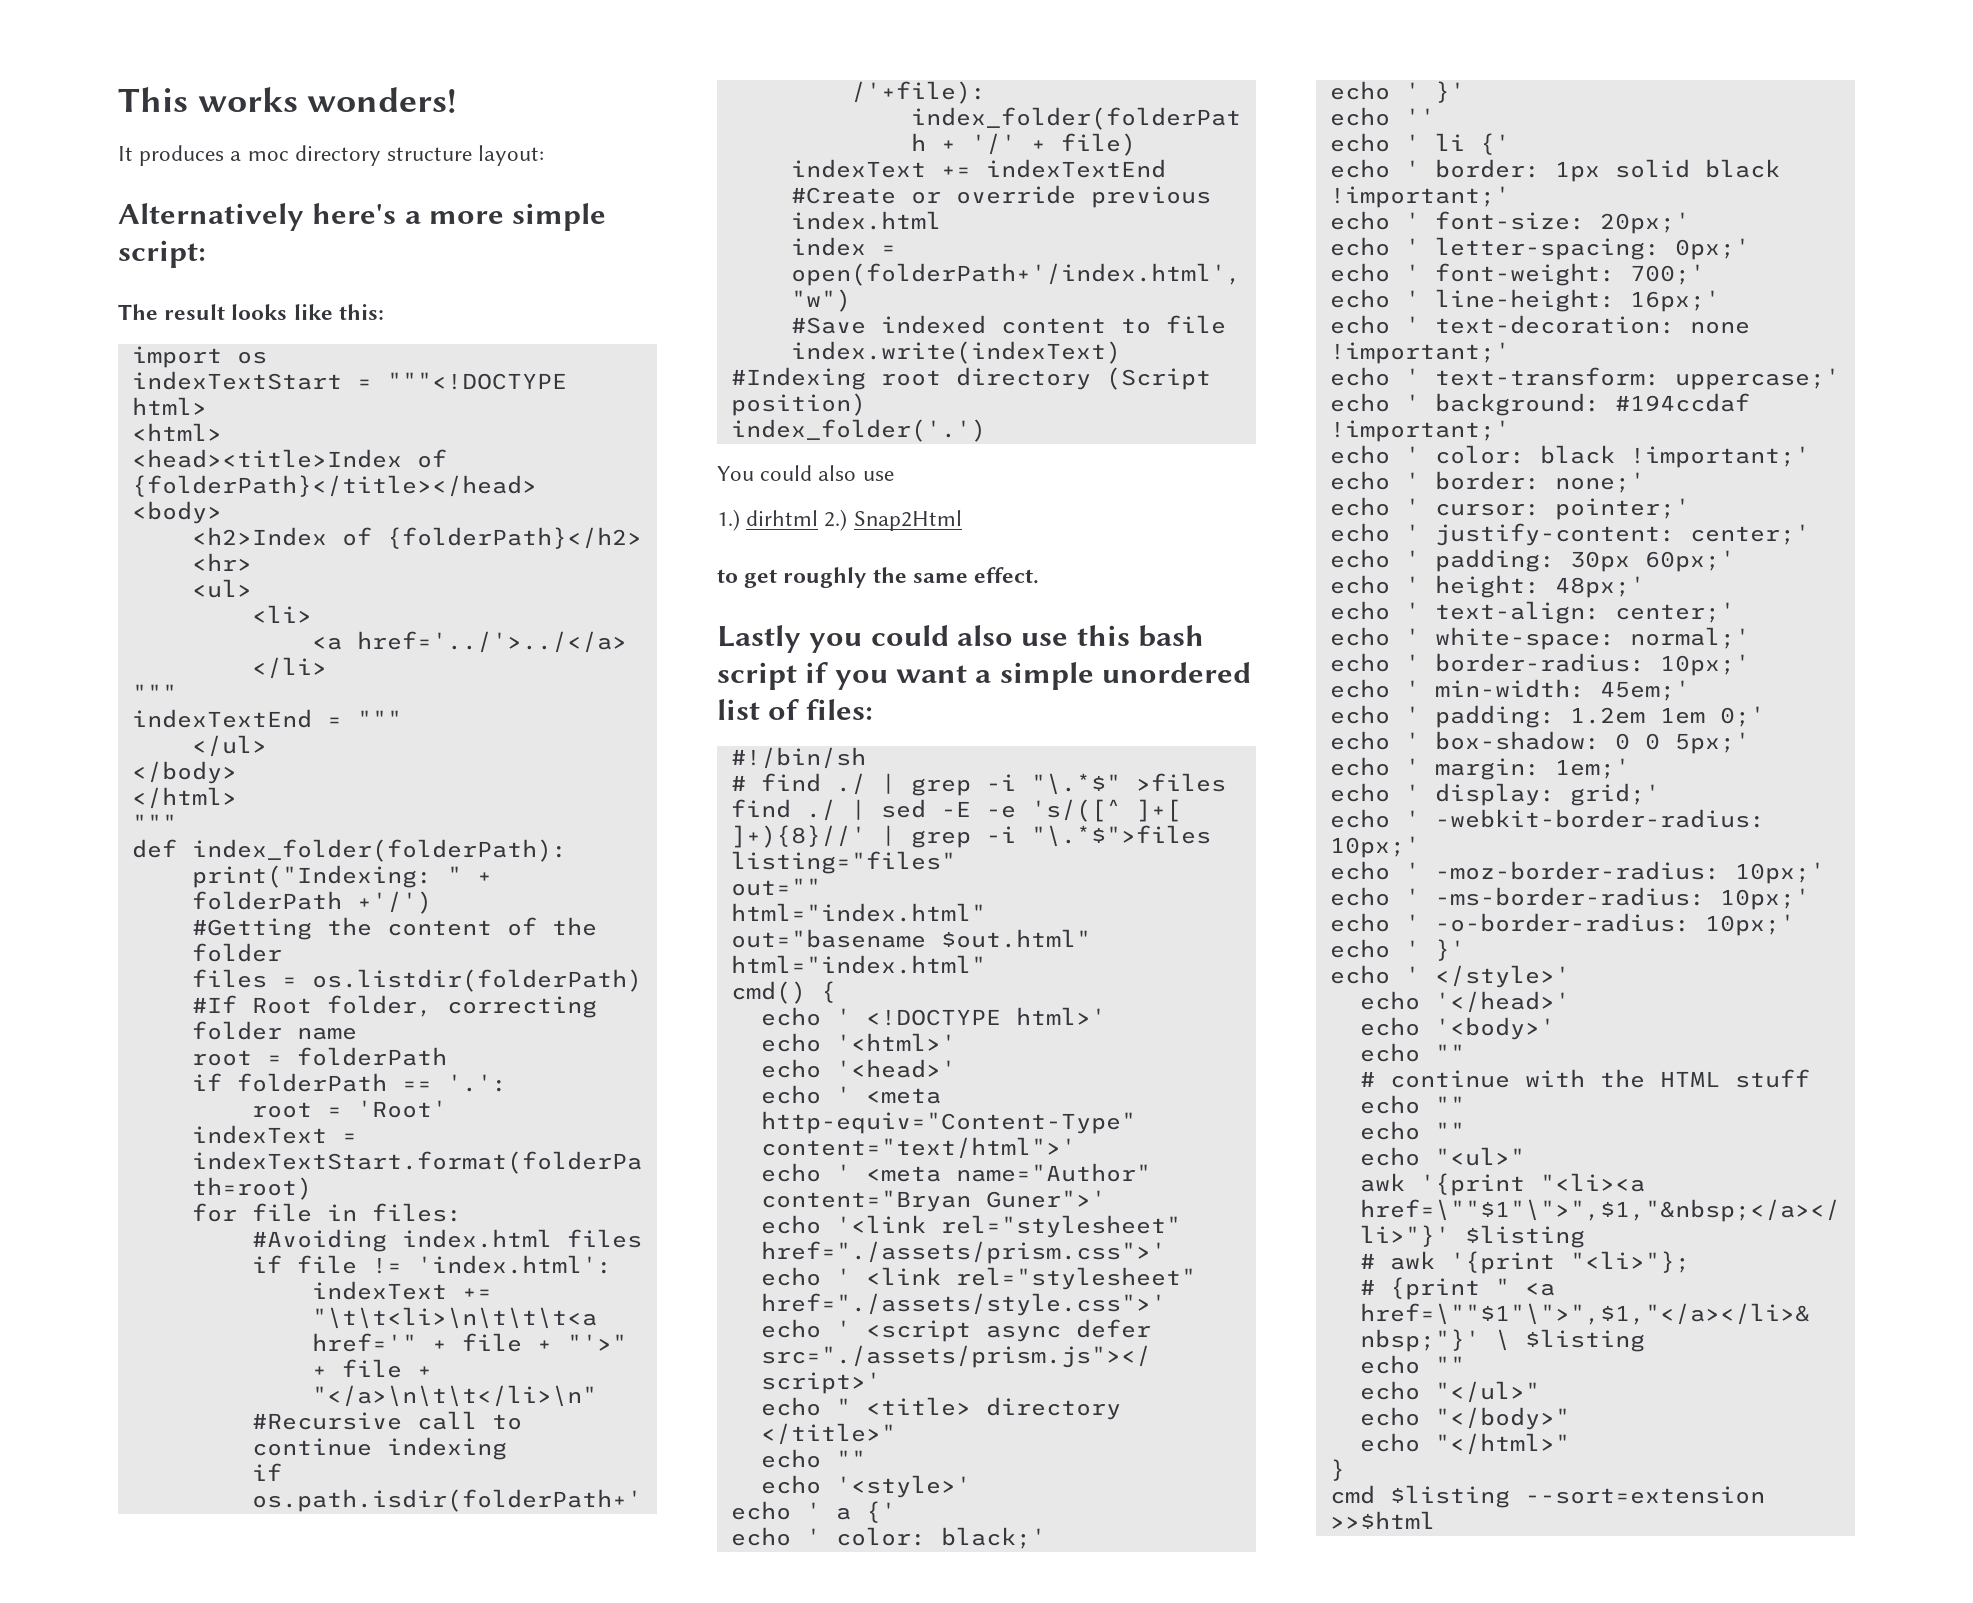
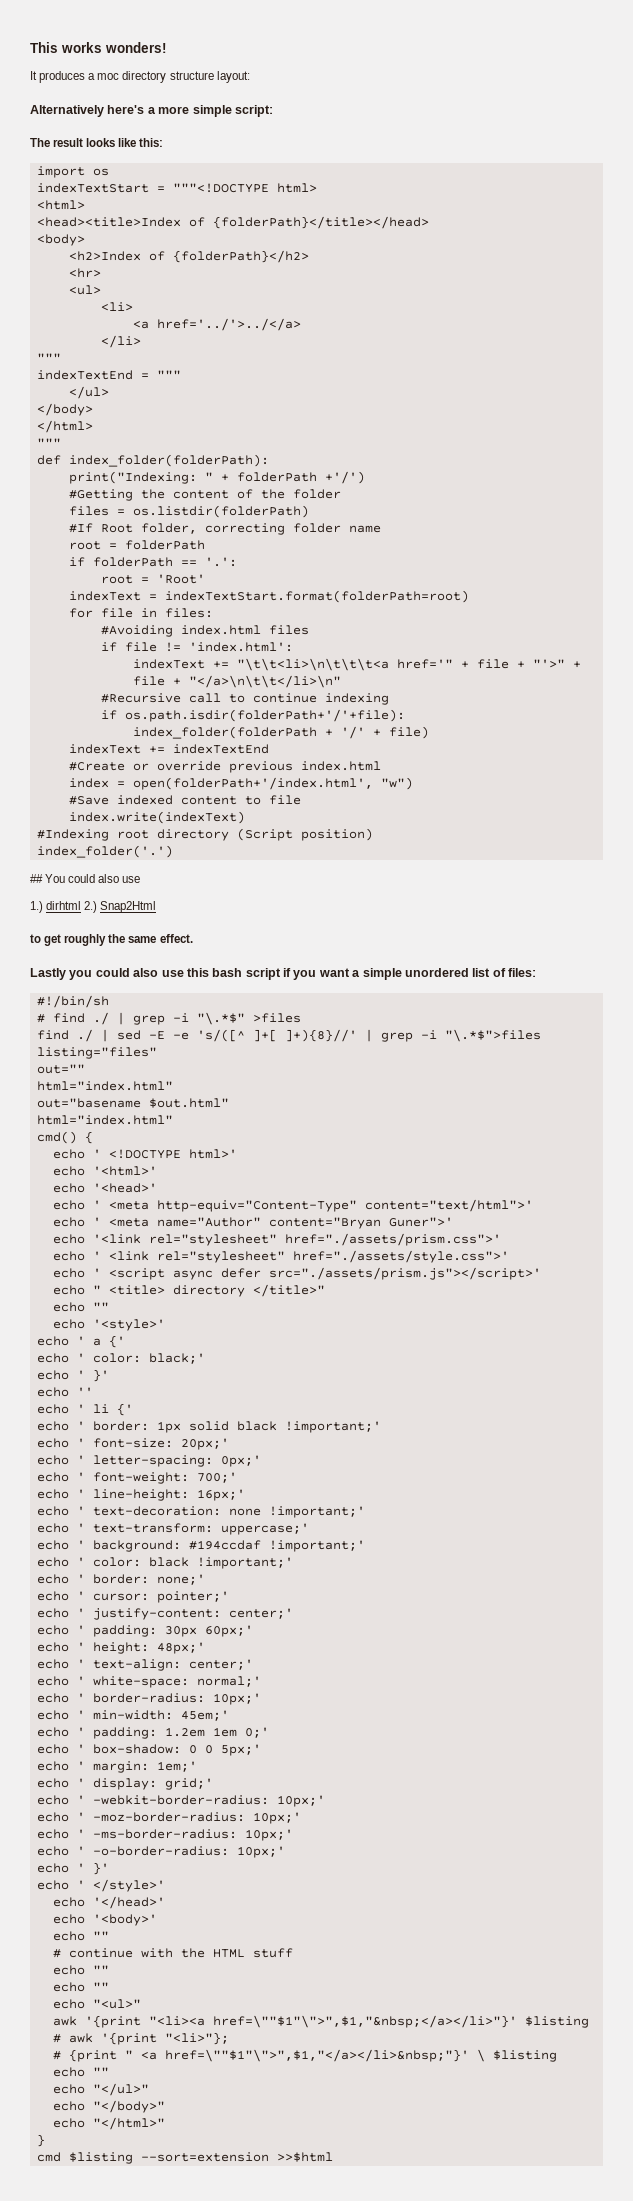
- You could also use
+ ## You could also use

